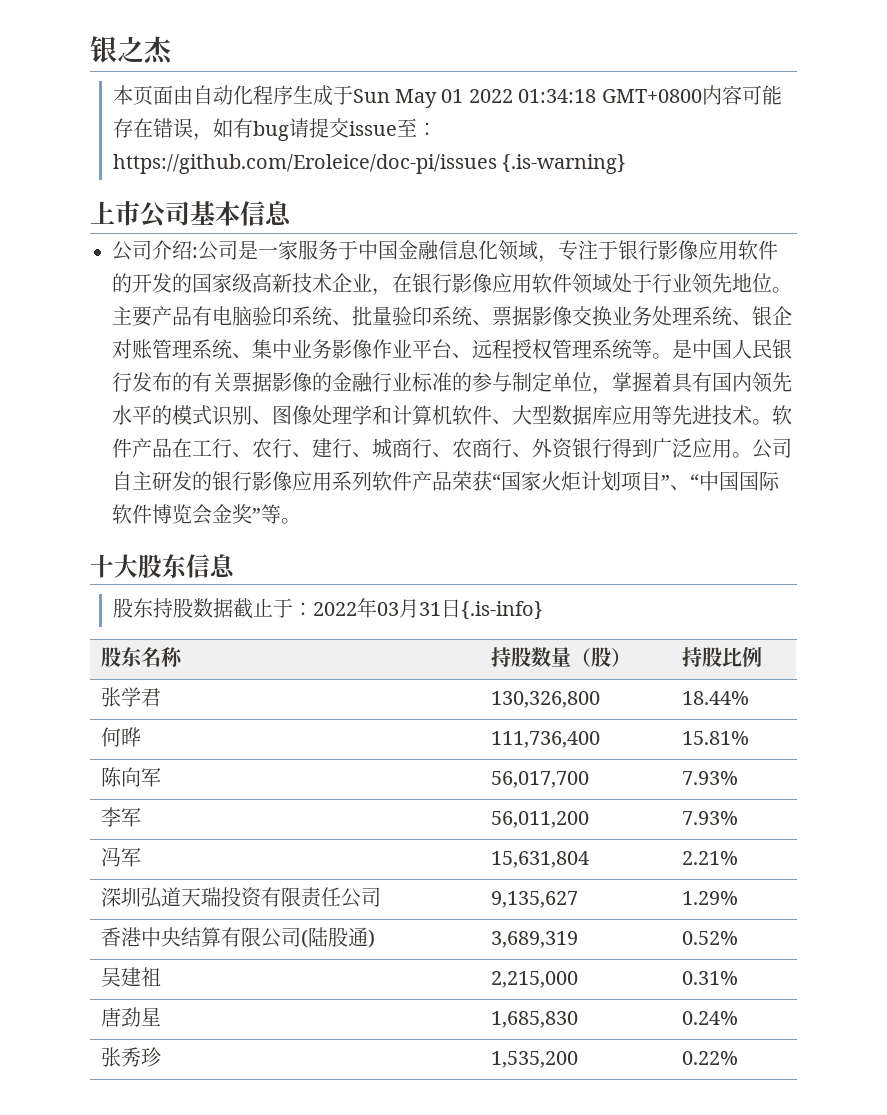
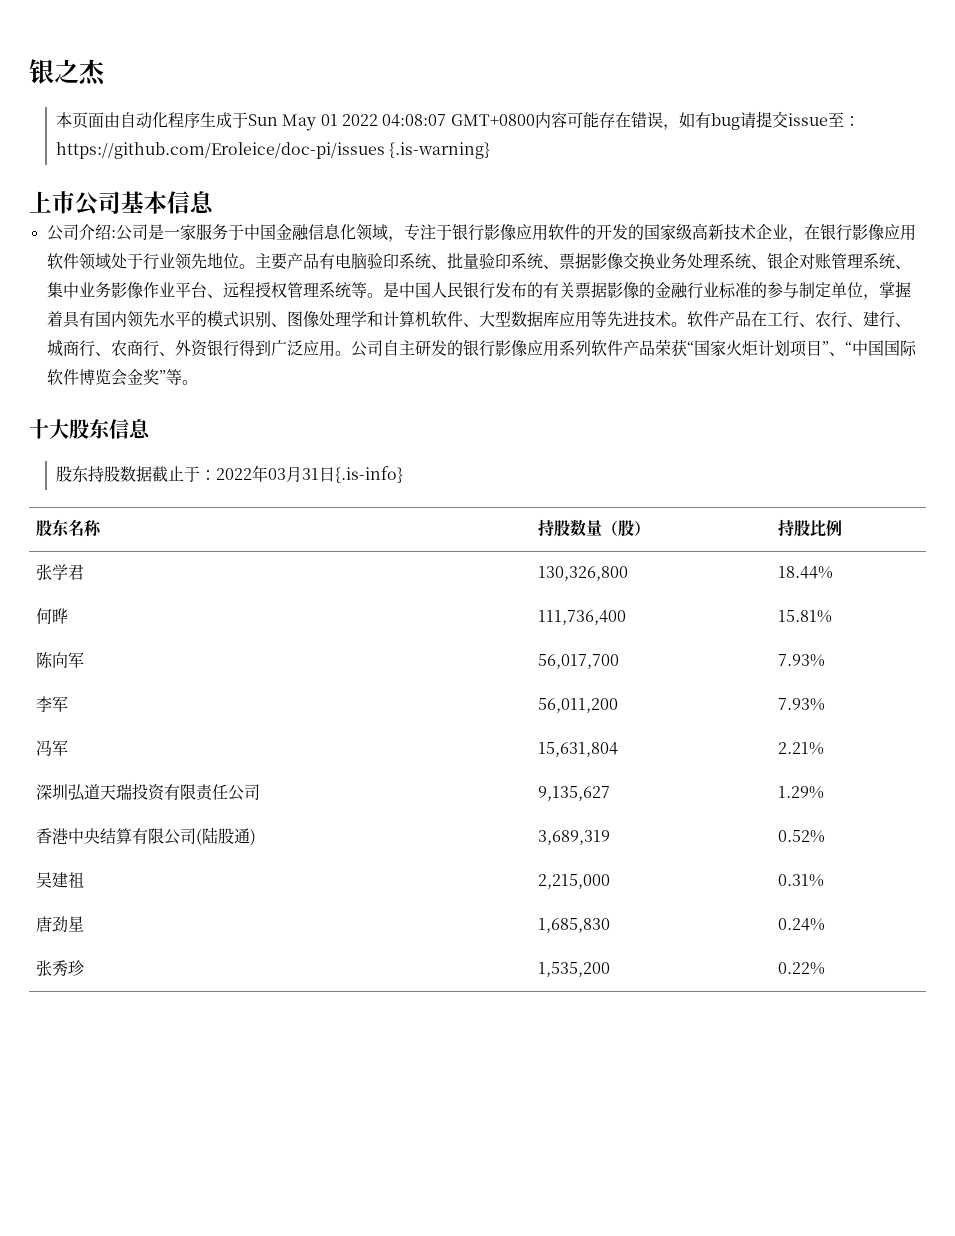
- 本页面由自动化程序生成于Sun May 01 2022 01:34:18 GMT+0800内容可能存在错误，如有bug请提交issue至：https://github.com/Eroleice/doc-pi/issues {.is-warning}
+ 本页面由自动化程序生成于Sun May 01 2022 04:08:07 GMT+0800内容可能存在错误，如有bug请提交issue至：https://github.com/Eroleice/doc-pi/issues {.is-warning}

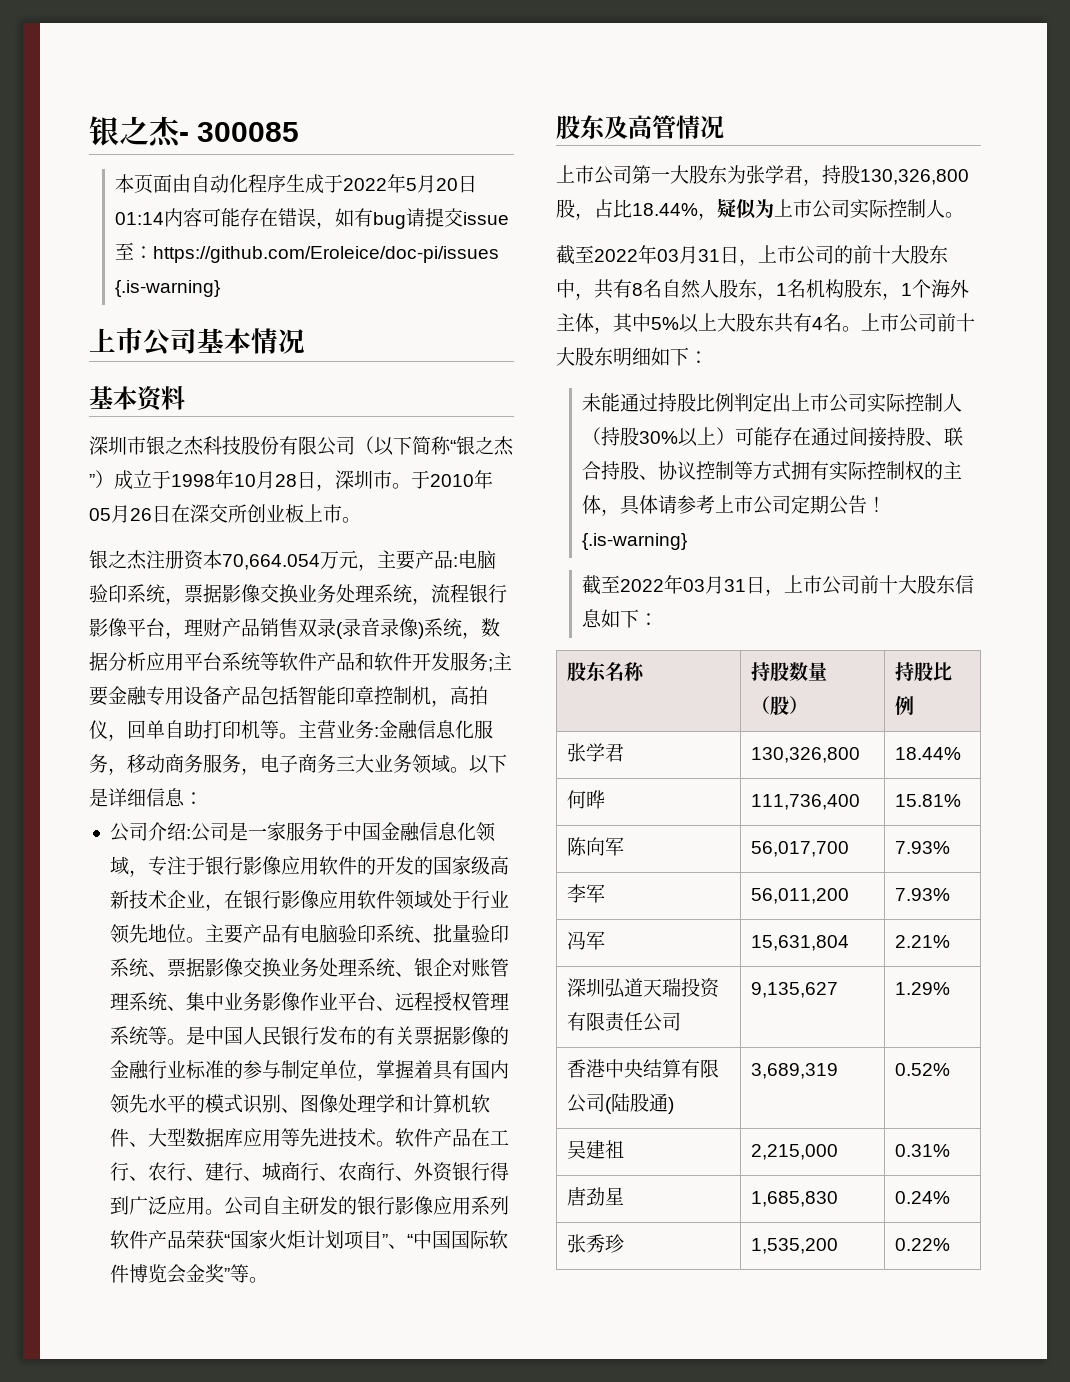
- 银之杰
+ 银之杰- 300085
- 本页面由自动化程序生成于Sun May 01 2022 04:08:07 GMT+0800内容可能存在错误，如有bug请提交issue至：https://github.com/Eroleice/doc-pi/issues {.is-warning}
+ 本页面由自动化程序生成于2022年5月20日01:14内容可能存在错误，如有bug请提交issue至：https://github.com/Eroleice/doc-pi/issues {.is-warning}
- 上市公司基本信息
+ 上市公司基本情况
+ 基本资料
+ 深圳市银之杰科技股份有限公司（以下简称“银之杰”）成立于1998年10月28日，深圳市。于2010年05月26日在深交所创业板上市。
+ 银之杰注册资本70,664.054万元，主要产品:电脑验印系统，票据影像交换业务处理系统，流程银行影像平台，理财产品销售双录(录音录像)系统，数据分析应用平台系统等软件产品和软件开发服务;主要金融专用设备产品包括智能印章控制机，高拍仪，回单自助打印机等。主营业务:金融信息化服务，移动商务服务，电子商务三大业务领域。以下是详细信息：
- 十大股东信息
- 股东持股数据截止于：2022年03月31日{.is-info}
+ 股东及高管情况
+ 上市公司第一大股东为张学君，持股130,326,800股，占比18.44%，疑似为上市公司实际控制人。
+ 截至2022年03月31日，上市公司的前十大股东中，共有8名自然人股东，1名机构股东，1个海外主体，其中5%以上大股东共有4名。上市公司前十大股东明细如下：
+ 未能通过持股比例判定出上市公司实际控制人（持股30%以上）可能存在通过间接持股、联合持股、协议控制等方式拥有实际控制权的主体，具体请参考上市公司定期公告！{.is-warning}
+ 截至2022年03月31日，上市公司前十大股东信息如下：

